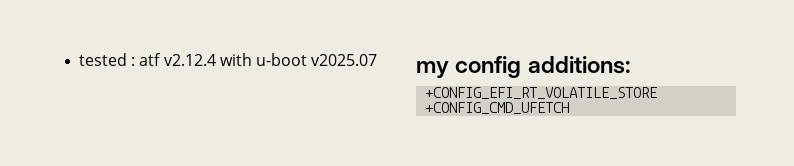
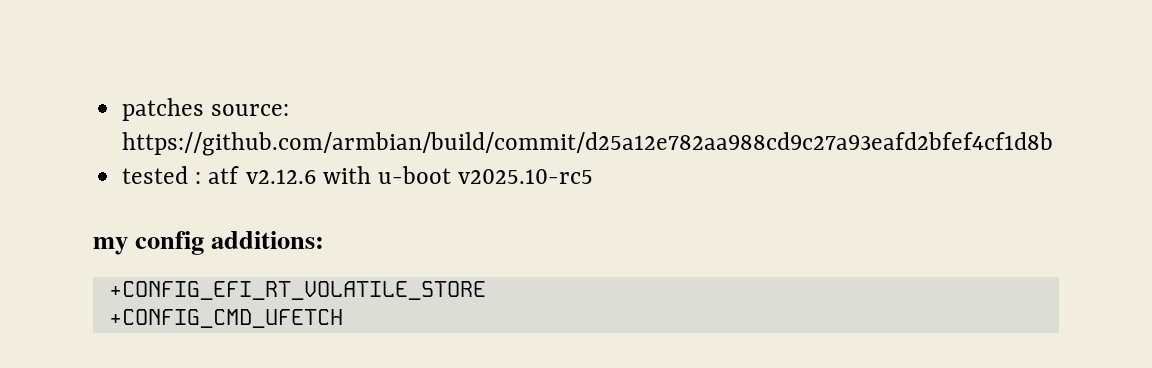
+ patches source: https://github.com/armbian/build/commit/d25a12e782aa988cd9c27a93eafd2bfef4cf1d8b
- tested : atf v2.12.4 with u-boot v2025.07
+ tested : atf v2.12.6 with u-boot v2025.10-rc5

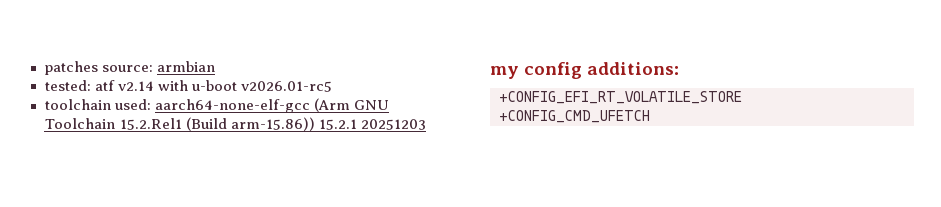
- patches source: https://github.com/armbian/build/commit/d25a12e782aa988cd9c27a93eafd2bfef4cf1d8b
- tested : atf v2.12.6 with u-boot v2025.10-rc5
+ patches source: armbian
+ tested: atf v2.14 with u-boot v2026.01-rc5
+ toolchain used: aarch64-none-elf-gcc (Arm GNU Toolchain 15.2.Rel1 (Build arm-15.86)) 15.2.1 20251203

